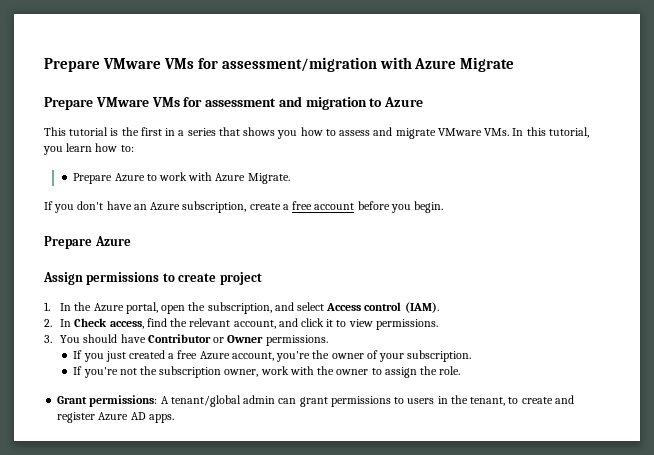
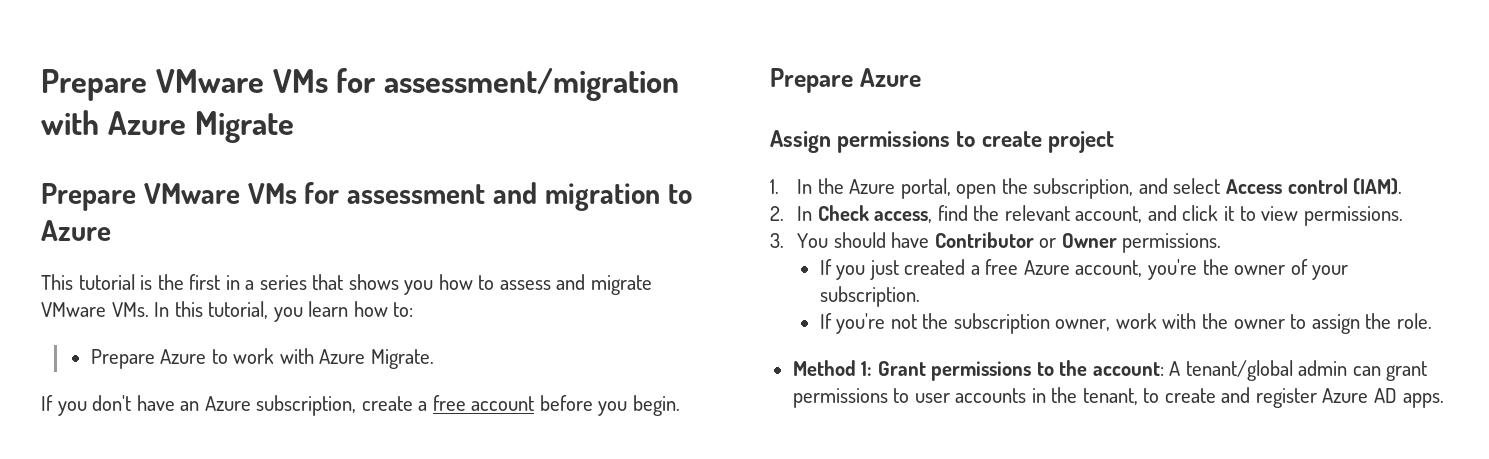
- Grant permissions: A tenant/global admin can grant permissions to users in the tenant, to create and register Azure AD apps.
+ Method 1: Grant permissions to the account: A tenant/global admin can grant permissions to user accounts in the tenant, to create and register Azure AD apps.

